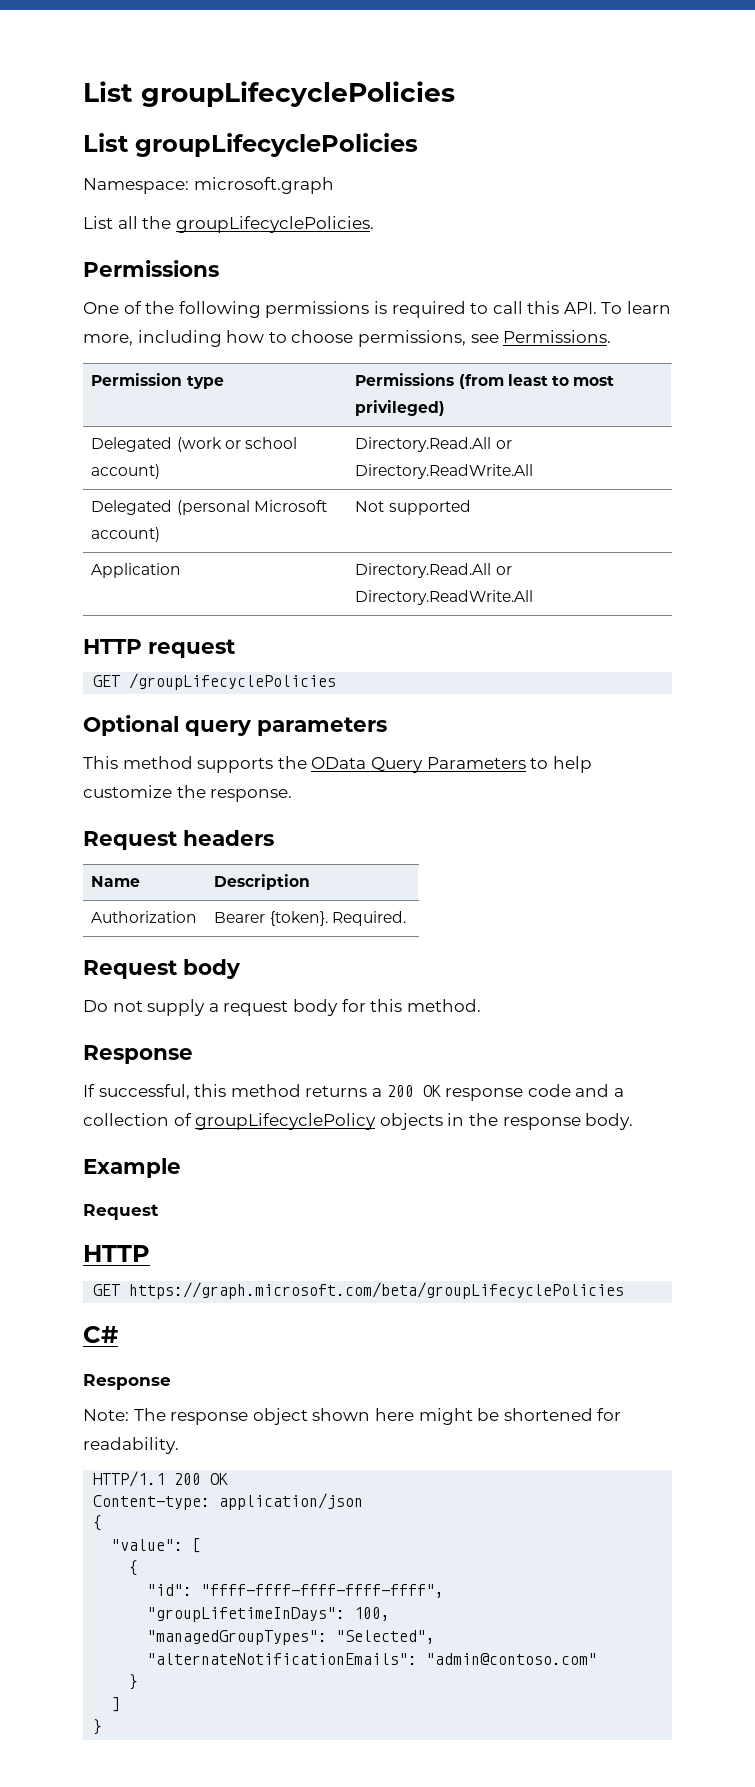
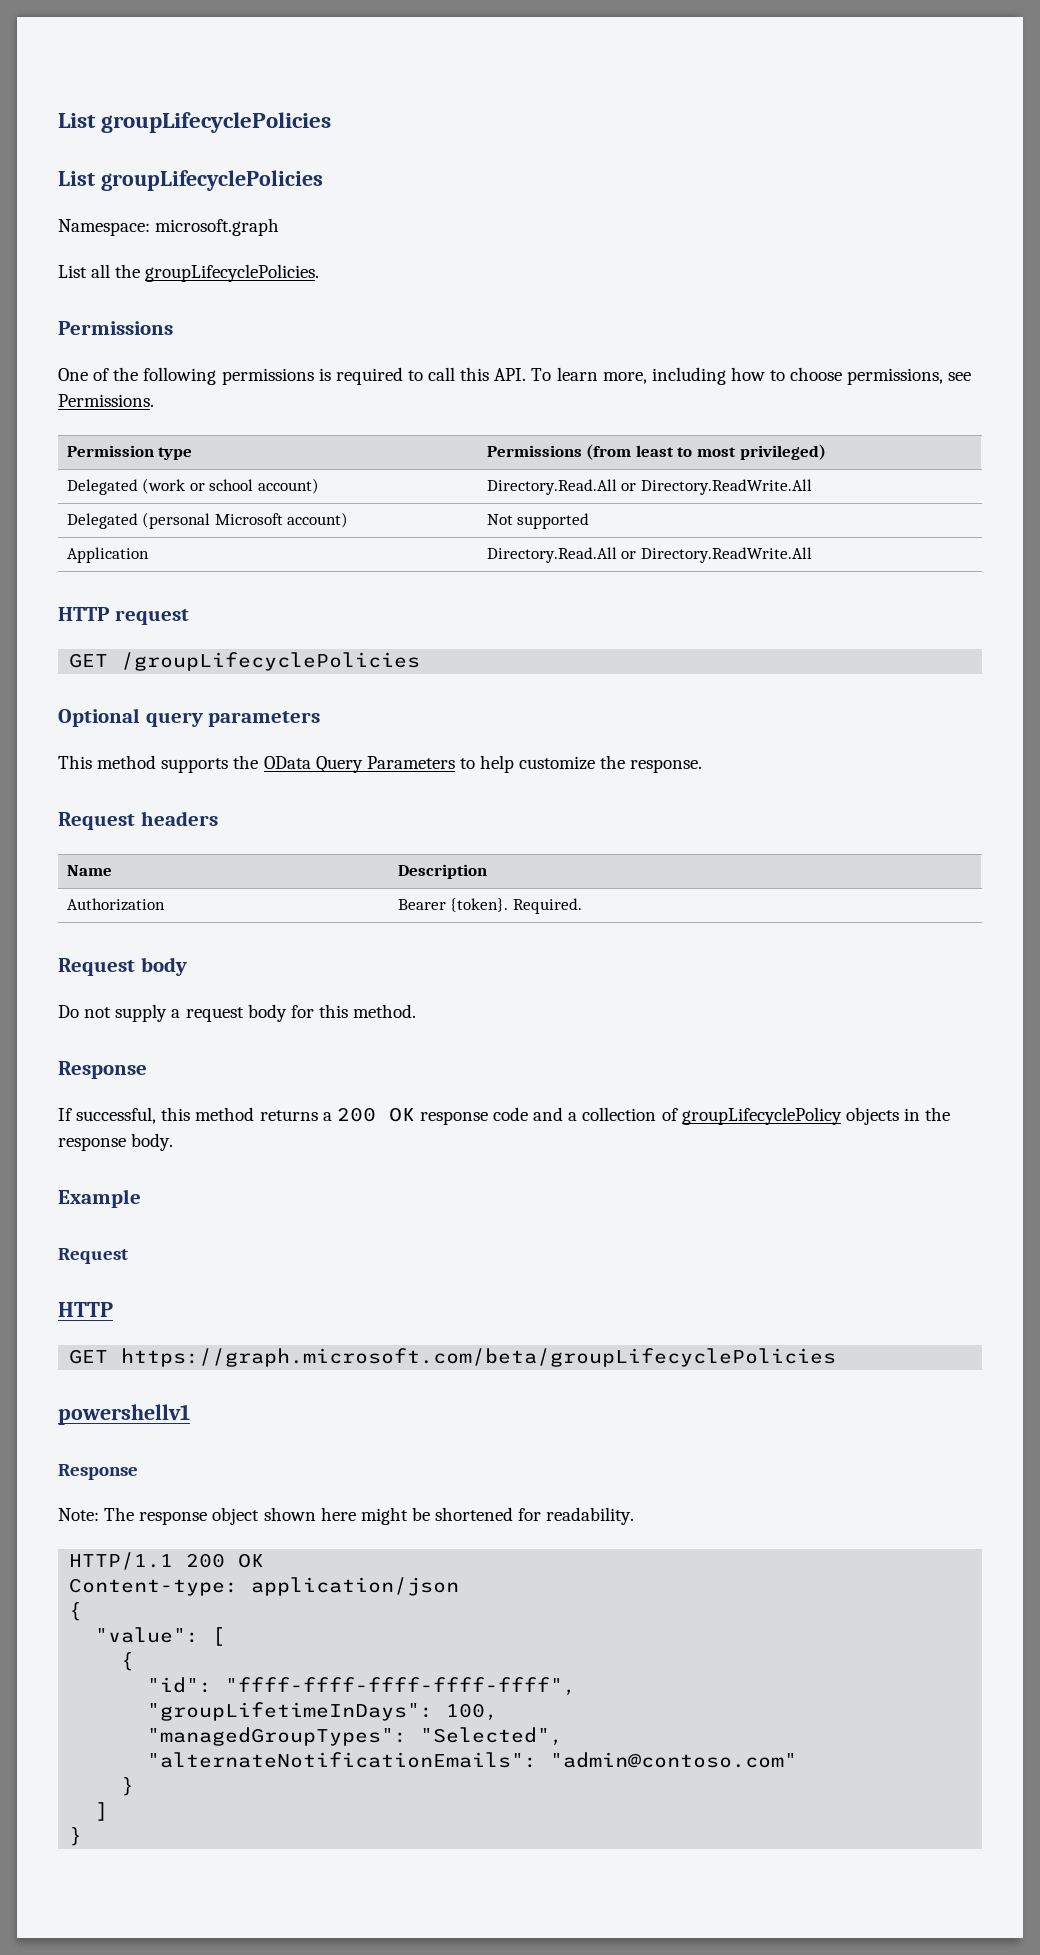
- C#
+ powershellv1

